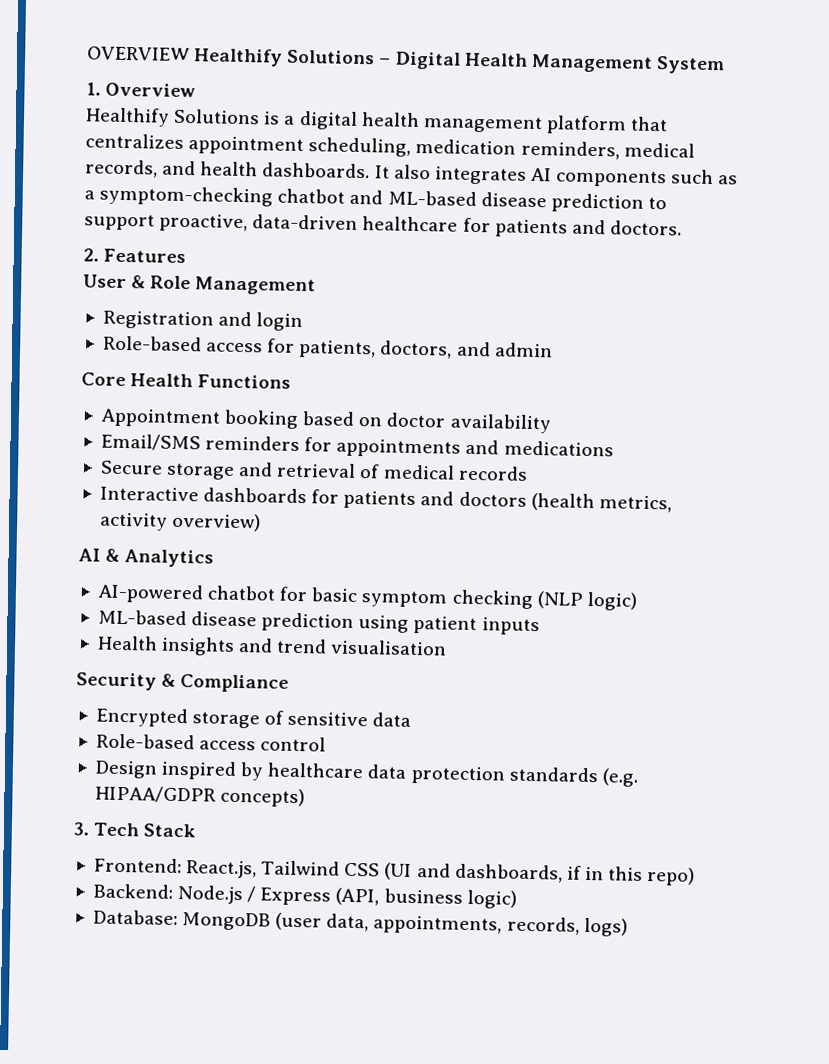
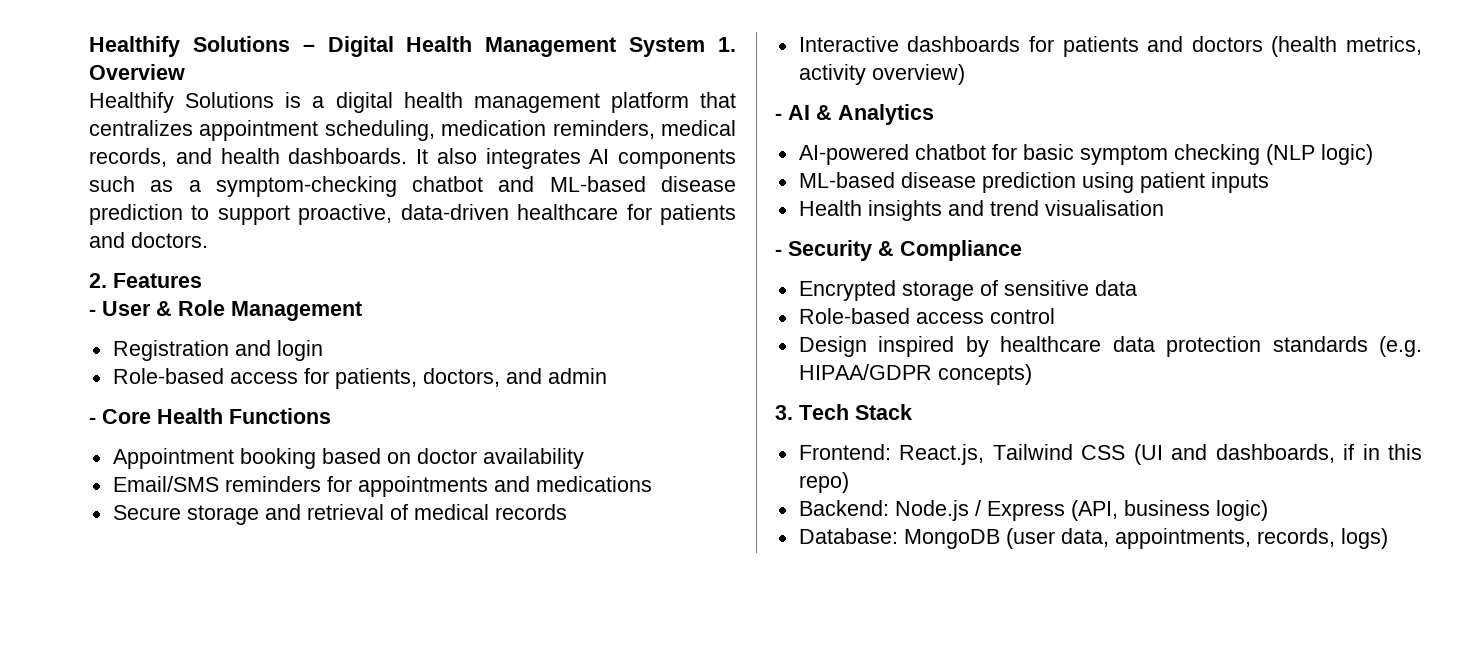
- OVERVIEW Healthify Solutions – Digital Health Management System
- 1. Overview
+ Healthify Solutions – Digital Health Management System 1. Overview
- User & Role Management
+ - User & Role Management
- Core Health Functions
+ - Core Health Functions
- AI & Analytics
+ - AI & Analytics
- Security & Compliance
+ - Security & Compliance

